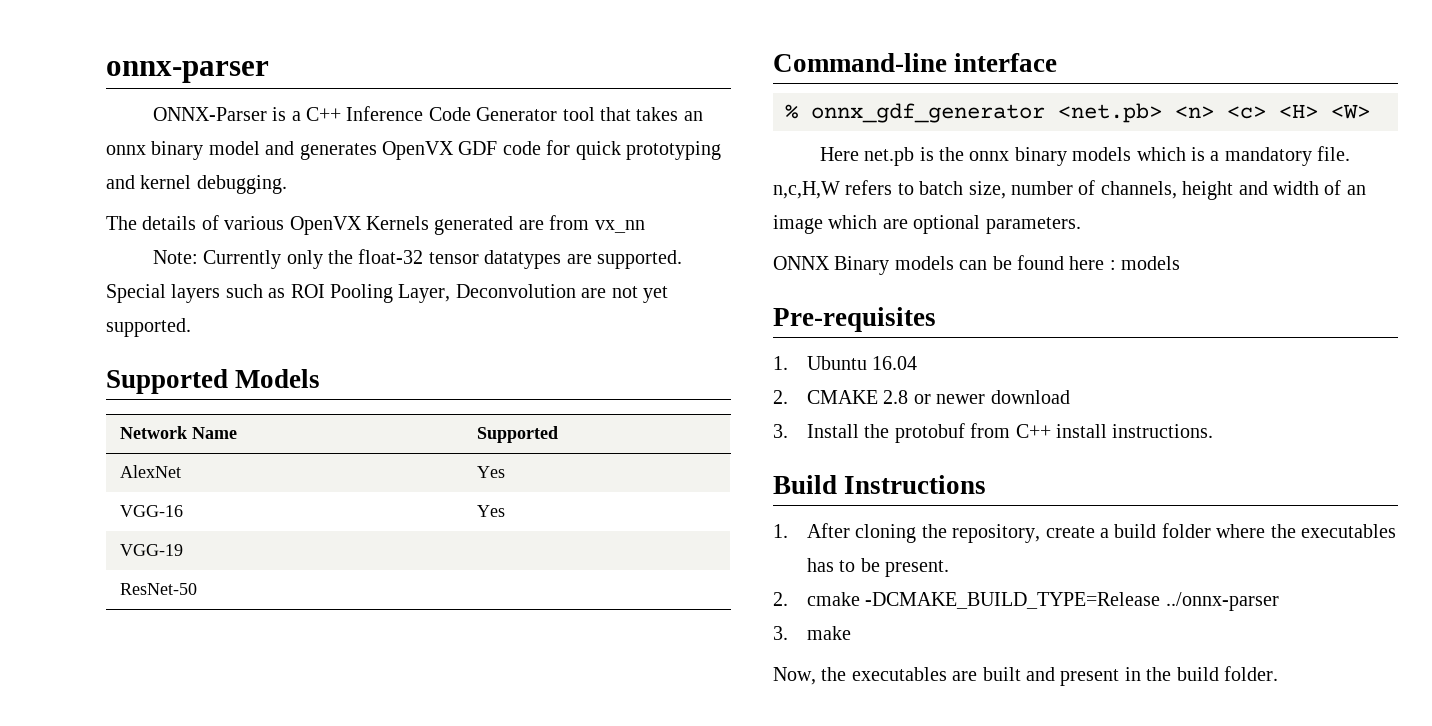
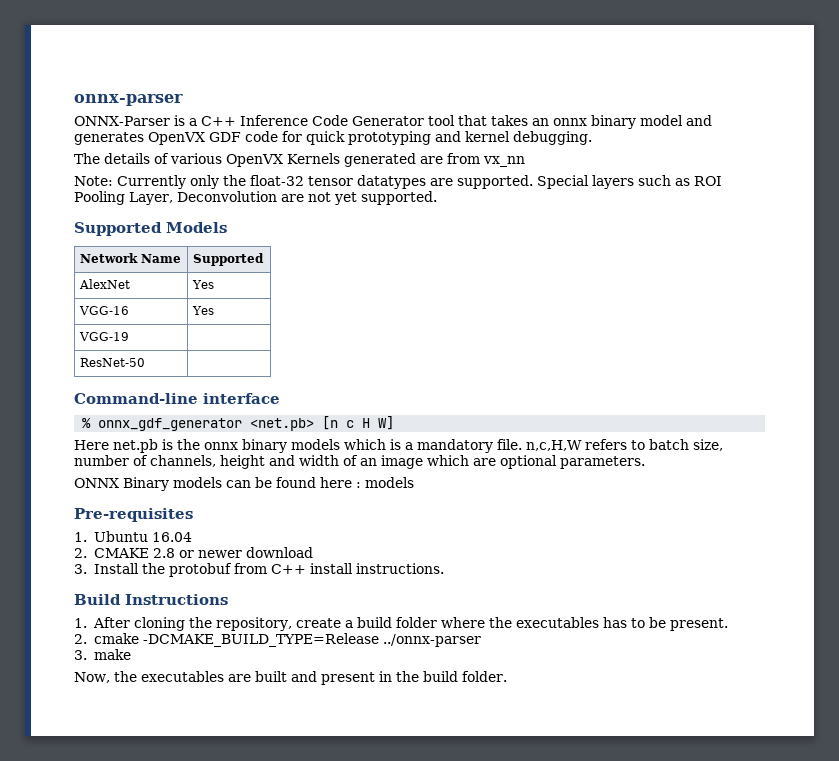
- % onnx_gdf_generator <net.pb> <n> <c> <H> <W>
+ % onnx_gdf_generator <net.pb> [n c H W]

